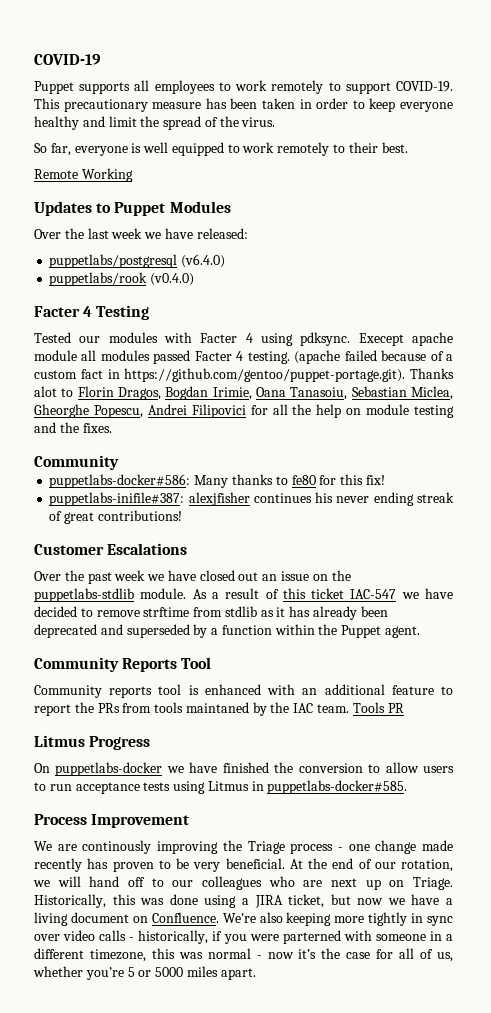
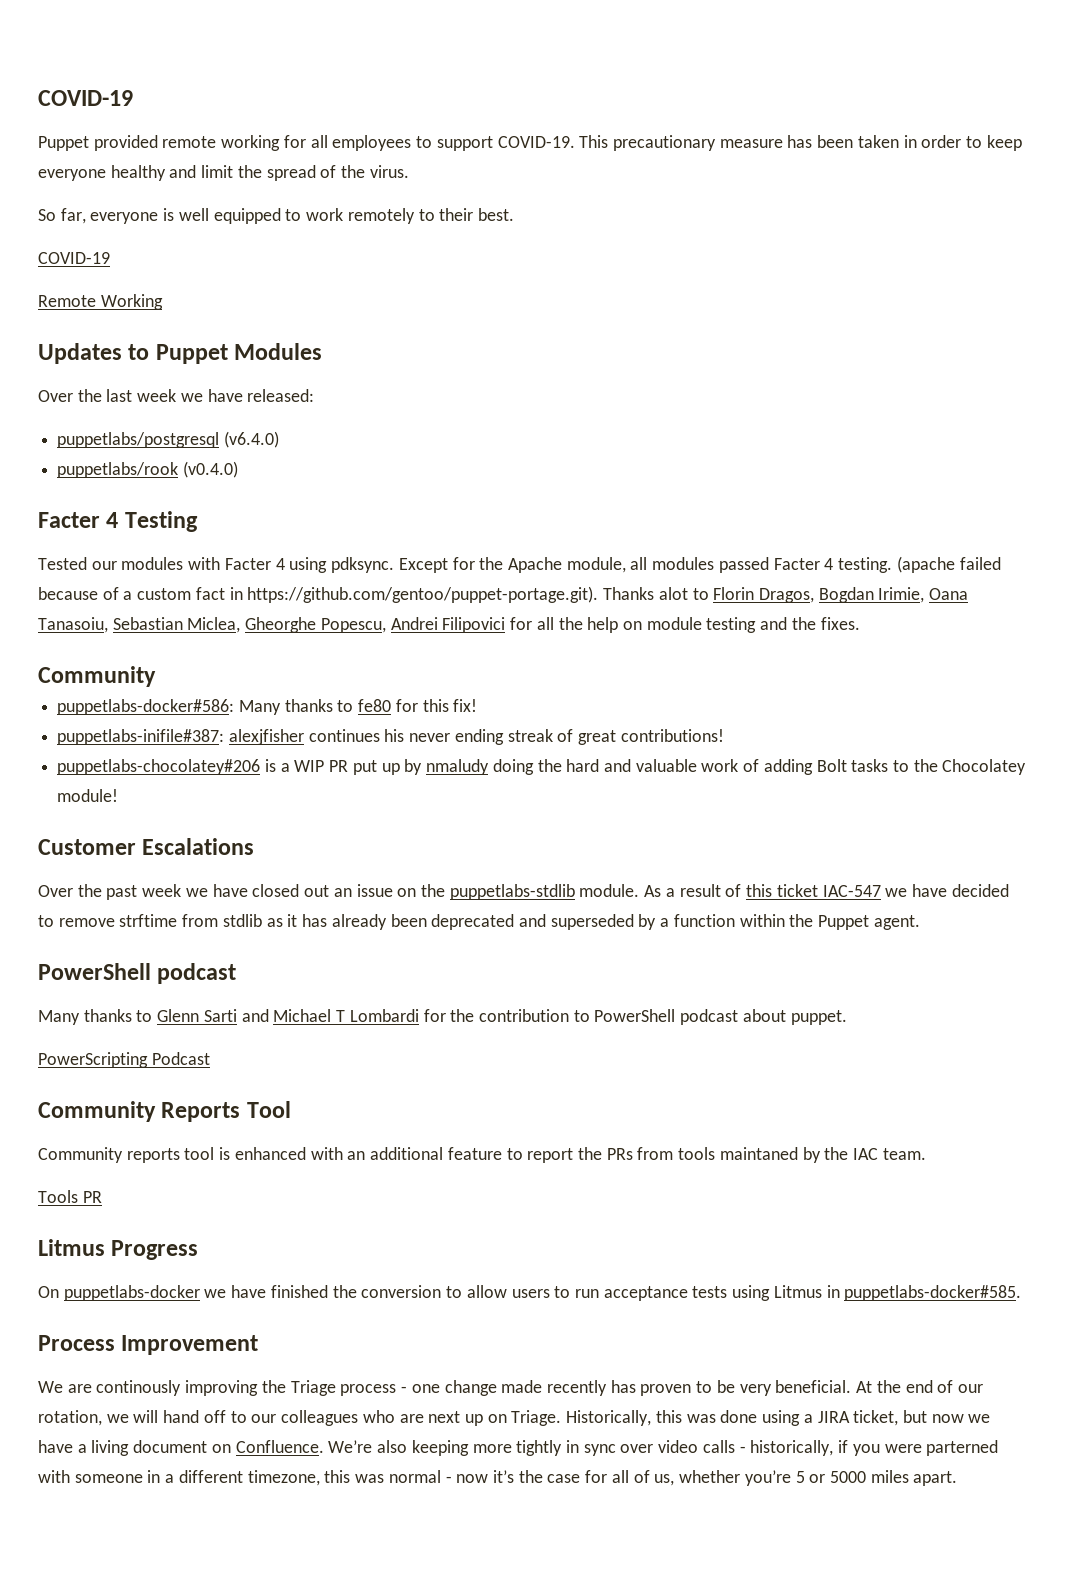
- Puppet supports all employees to work remotely to support COVID-19.
+ Puppet provided remote working for all employees to support COVID-19.
  So far, everyone is well equipped to work remotely to their best.
+ COVID-19
- Execept apache module all modules passed Facter 4 testing.
+ Except for the Apache module, all modules passed Facter 4 testing.
+ puppetlabs-chocolatey#206 is a WIP PR put up by nmaludy doing the hard and valuable work of adding Bolt tasks to the Chocolatey module!
  As a result of this ticket IAC-547 we have decided to remove strftime from stdlib as it has already been deprecated and superseded by a function within the Puppet agent.
+ PowerShell podcast
+ Many thanks to Glenn Sarti and Michael T Lombardi for the contribution to PowerShell podcast about puppet.
+ PowerScripting Podcast
- Community reports tool is enhanced with an additional feature to report the PRs from tools maintaned by the IAC team. Tools PR
+ Community reports tool is enhanced with an additional feature to report the PRs from tools maintaned by the IAC team.
+ Tools PR

